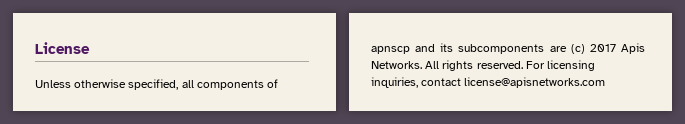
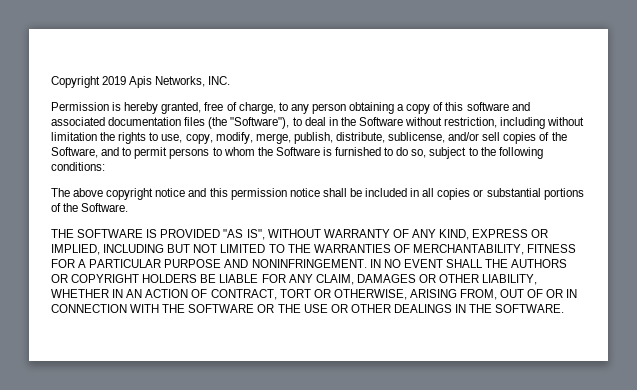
- License
- Unless otherwise specified, all components of apnscp and its subcomponents are (c) 2017 Apis Networks. All rights reserved. For licensing inquiries, contact license@apisnetworks.com
+ Copyright 2019 Apis Networks, INC.
+ Permission is hereby granted, free of charge, to any person obtaining a copy of this software and associated documentation files (the "Software"), to deal in the Software without restriction, including without limitation the rights to use, copy, modify, merge, publish, distribute, sublicense, and/or sell copies of the Software, and to permit persons to whom the Software is furnished to do so, subject to the following conditions:
+ The above copyright notice and this permission notice shall be included in all copies or substantial portions of the Software.
+ THE SOFTWARE IS PROVIDED "AS IS", WITHOUT WARRANTY OF ANY KIND, EXPRESS OR IMPLIED, INCLUDING BUT NOT LIMITED TO THE WARRANTIES OF MERCHANTABILITY, FITNESS FOR A PARTICULAR PURPOSE AND NONINFRINGEMENT. IN NO EVENT SHALL THE AUTHORS OR COPYRIGHT HOLDERS BE LIABLE FOR ANY CLAIM, DAMAGES OR OTHER LIABILITY, WHETHER IN AN ACTION OF CONTRACT, TORT OR OTHERWISE, ARISING FROM, OUT OF OR IN CONNECTION WITH THE SOFTWARE OR THE USE OR OTHER DEALINGS IN THE SOFTWARE.

